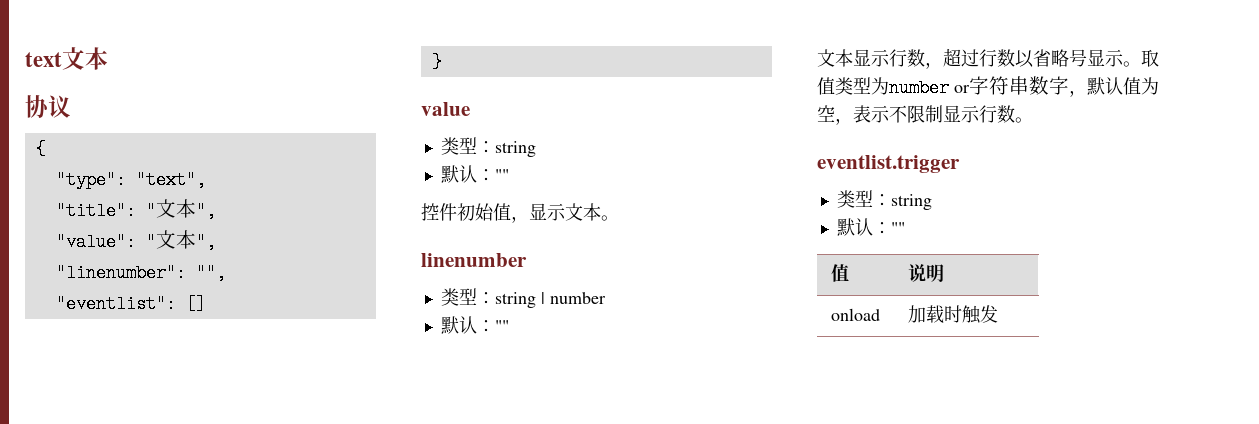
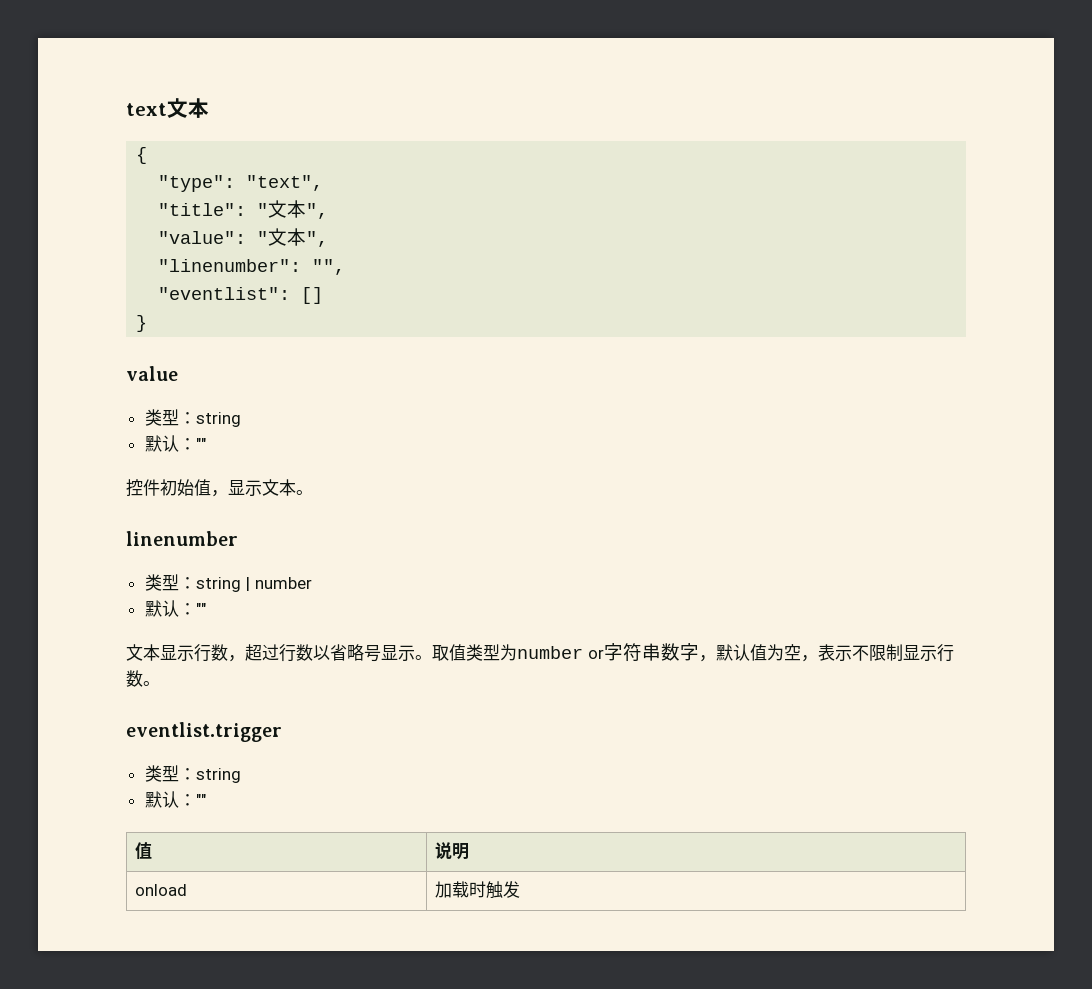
- 协议

